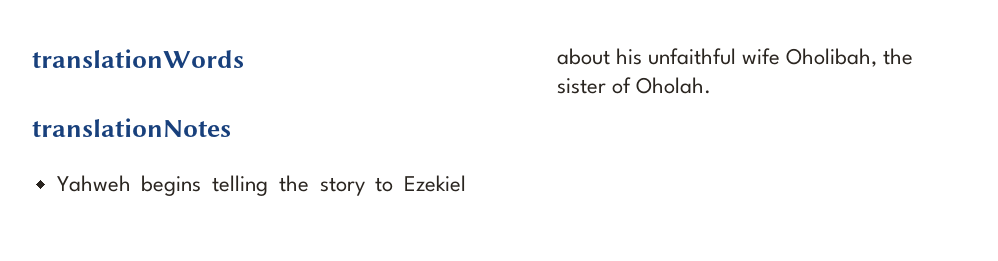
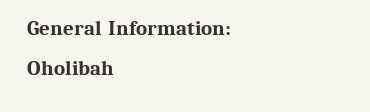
- translationWords
- translationNotes
- Yahweh begins telling the story to Ezekiel about his unfaithful wife Oholibah, the sister of Oholah.
+ General Information:
+ Oholibah

